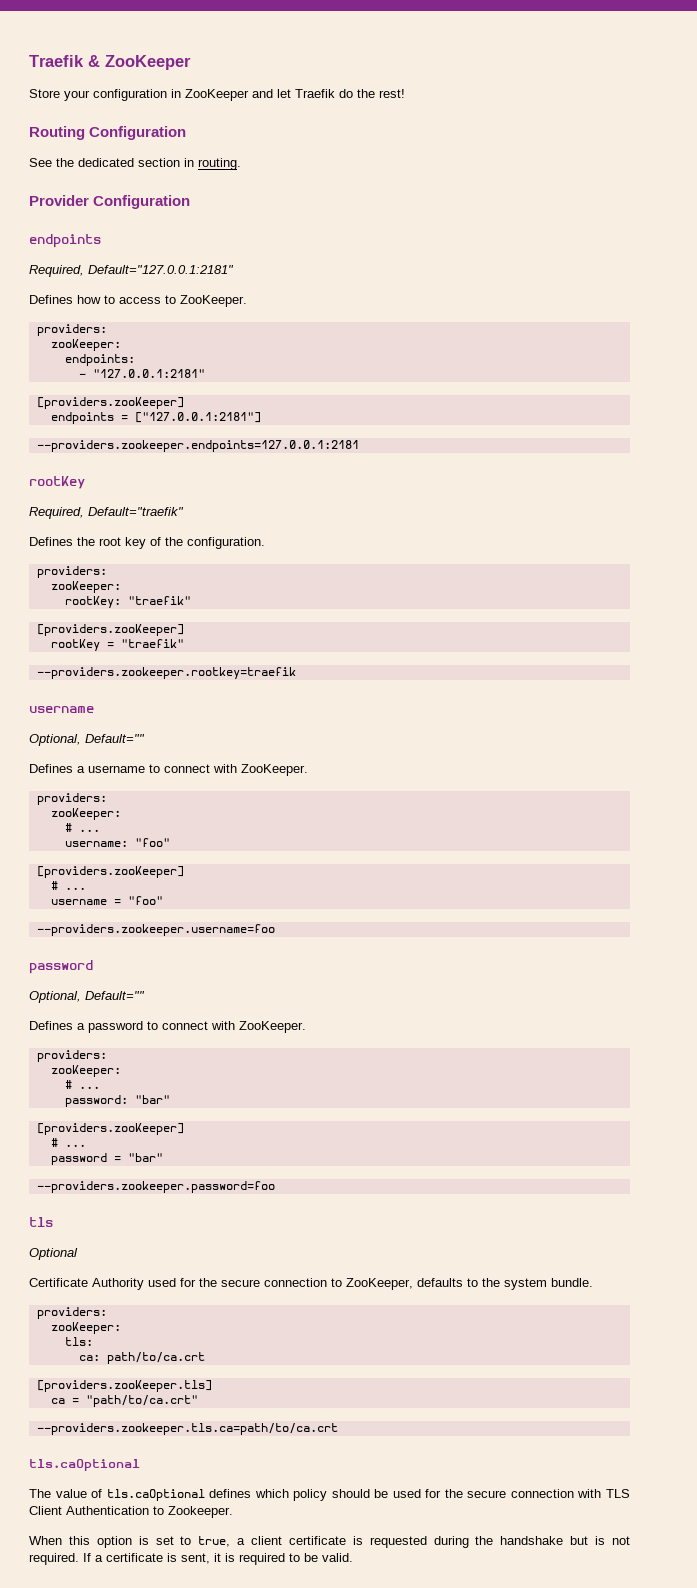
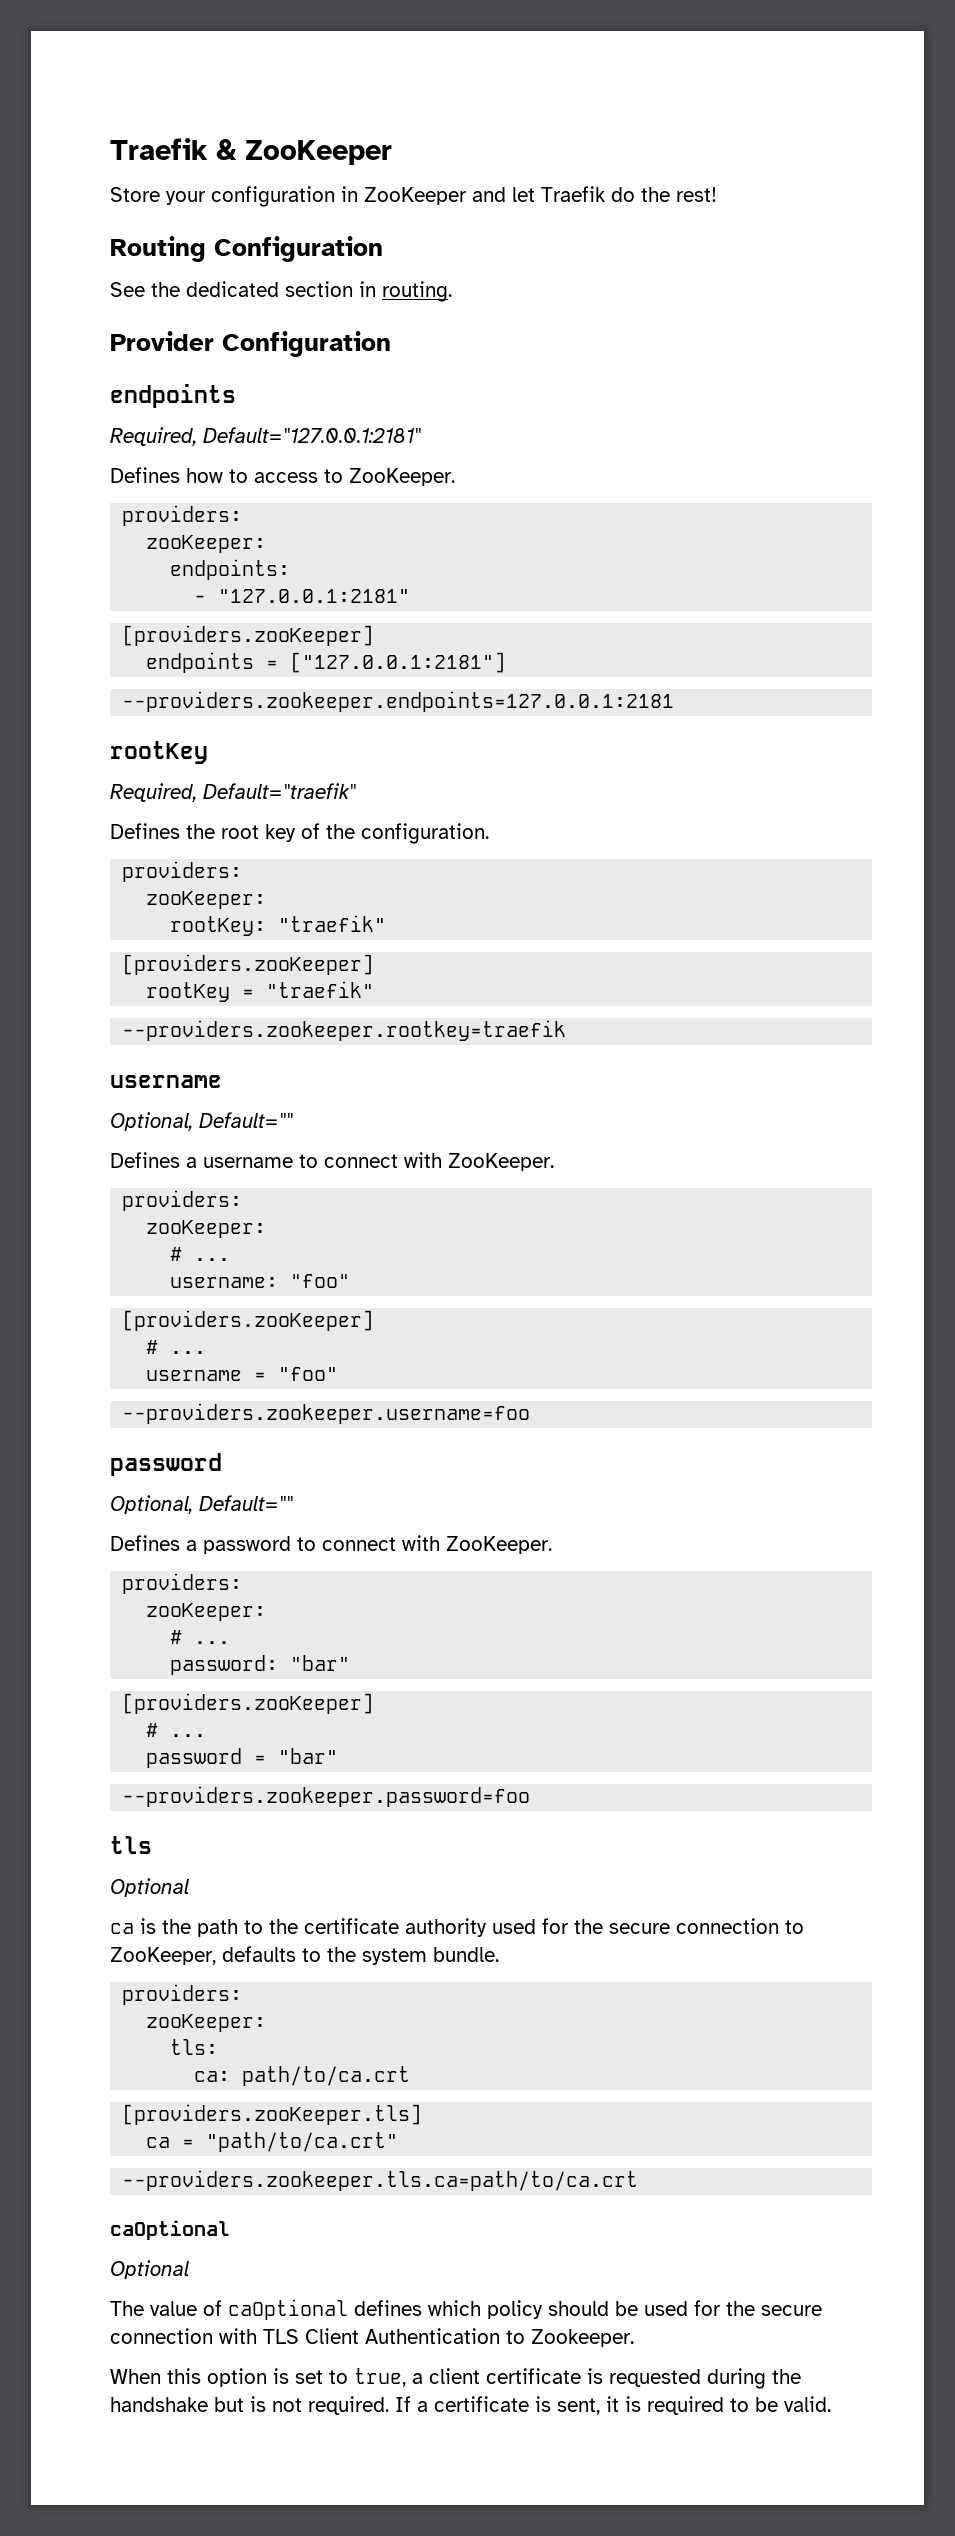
- Certificate Authority used for the secure connection to ZooKeeper, defaults to the system bundle.
+ ca is the path to the certificate authority used for the secure connection to ZooKeeper, defaults to the system bundle.
  --providers.zookeeper.tls.ca=path/to/ca.crt
- tls.caOptional
+ caOptional
+ Optional
- The value of tls.caOptional defines which policy should be used for the secure connection with TLS Client Authentication to Zookeeper.
+ The value of caOptional defines which policy should be used for the secure connection with TLS Client Authentication to Zookeeper.

